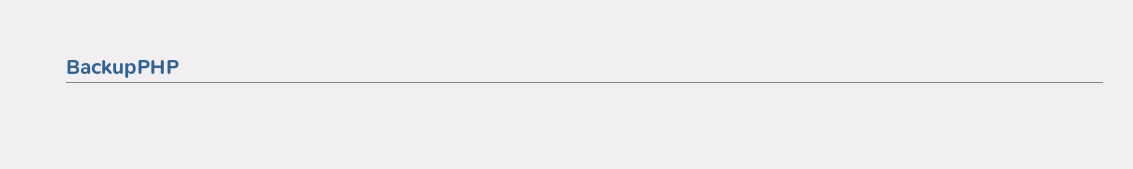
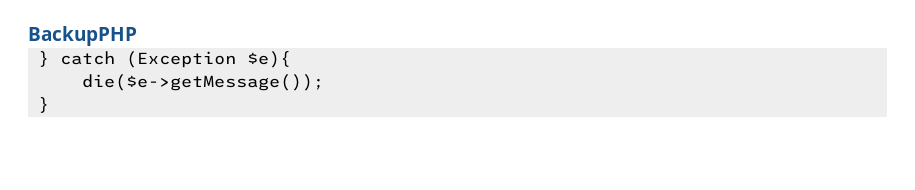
+ } catch (Exception $e){
+ die($e->getMessage());
+ }

